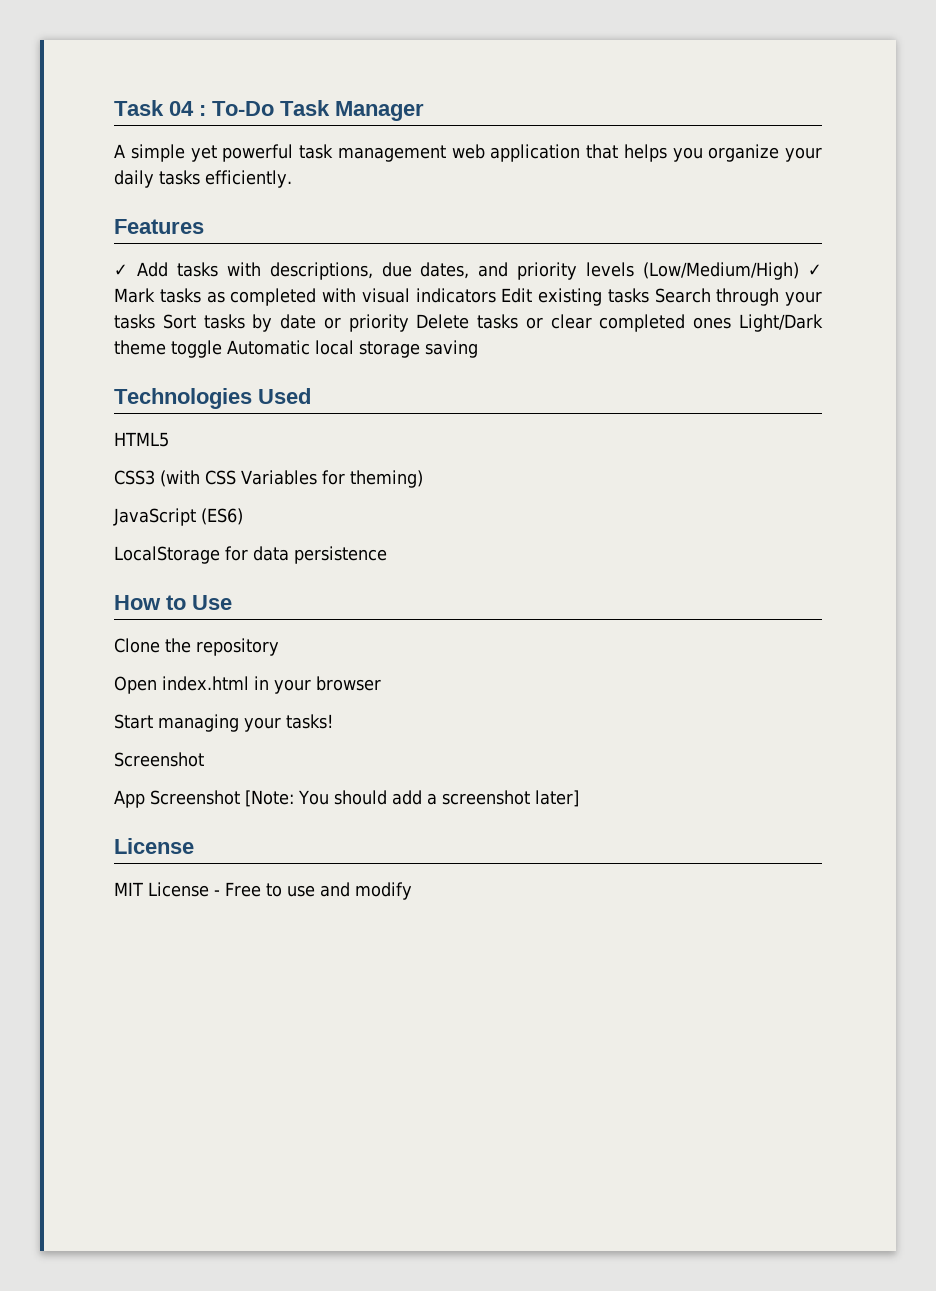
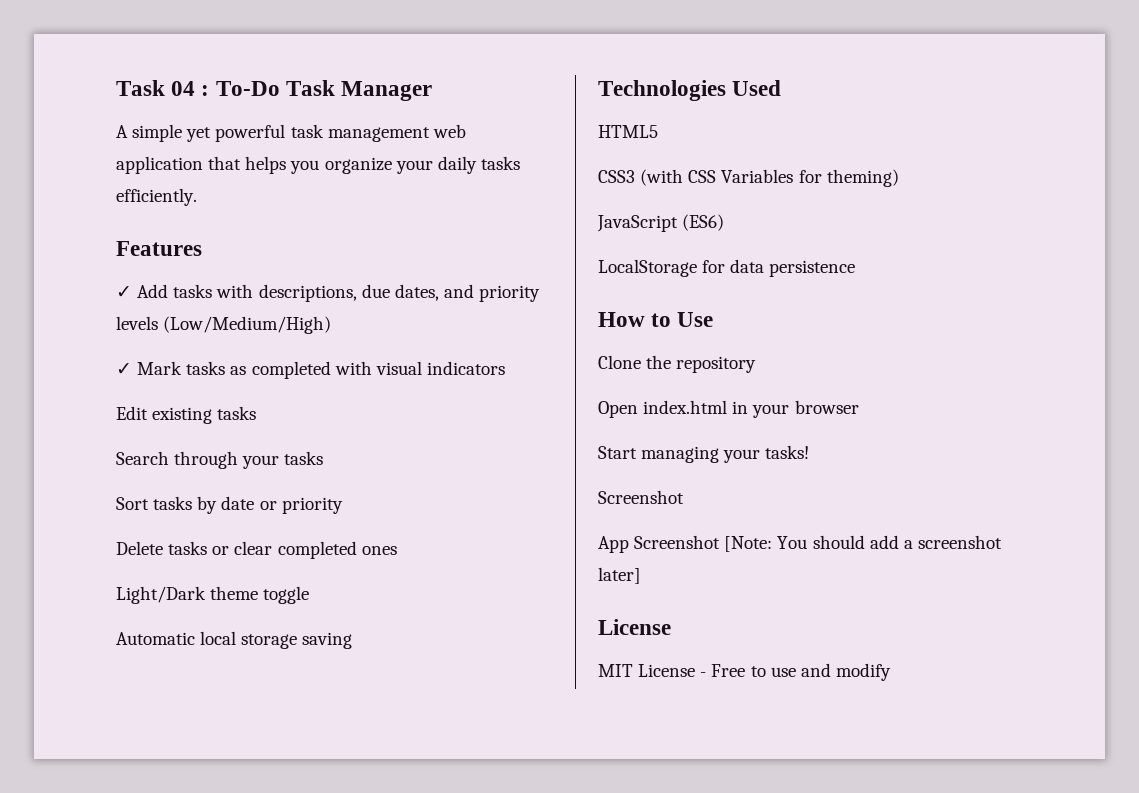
- ✓ Add tasks with descriptions, due dates, and priority levels (Low/Medium/High) ✓ Mark tasks as completed with visual indicators Edit existing tasks Search through your tasks Sort tasks by date or priority Delete tasks or clear completed ones Light/Dark theme toggle Automatic local storage saving
+ ✓ Add tasks with descriptions, due dates, and priority levels (Low/Medium/High)
+ ✓ Mark tasks as completed with visual indicators
+ Edit existing tasks
+ Search through your tasks
+ Sort tasks by date or priority
+ Delete tasks or clear completed ones
+ Light/Dark theme toggle
+ Automatic local storage saving

